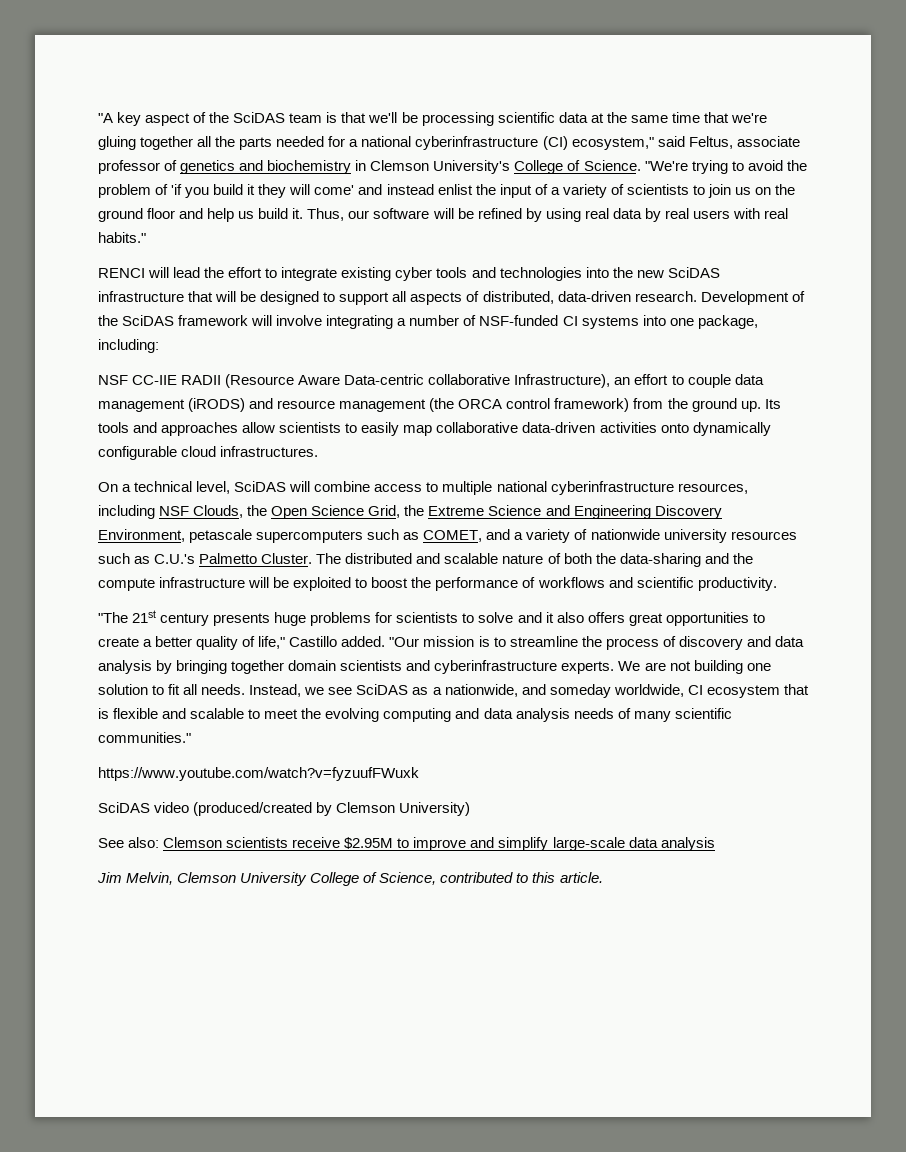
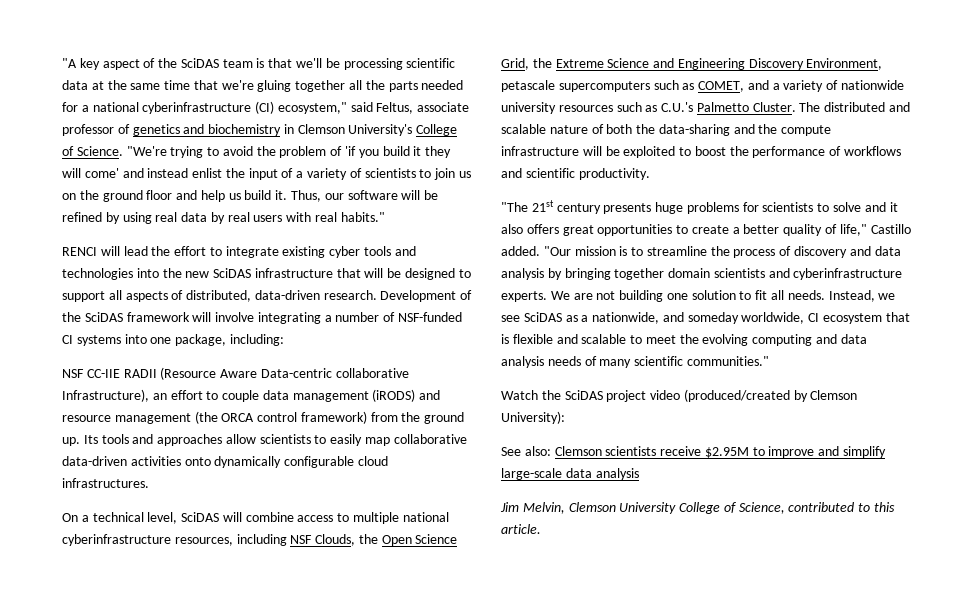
- https://www.youtube.com/watch?v=fyzuufFWuxk
- SciDAS video (produced/created by Clemson University)
+ Watch the SciDAS project video (produced/created by Clemson University):

